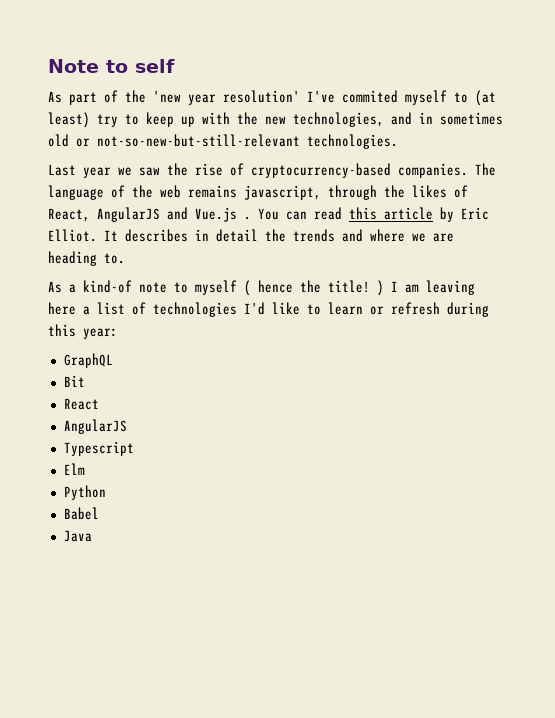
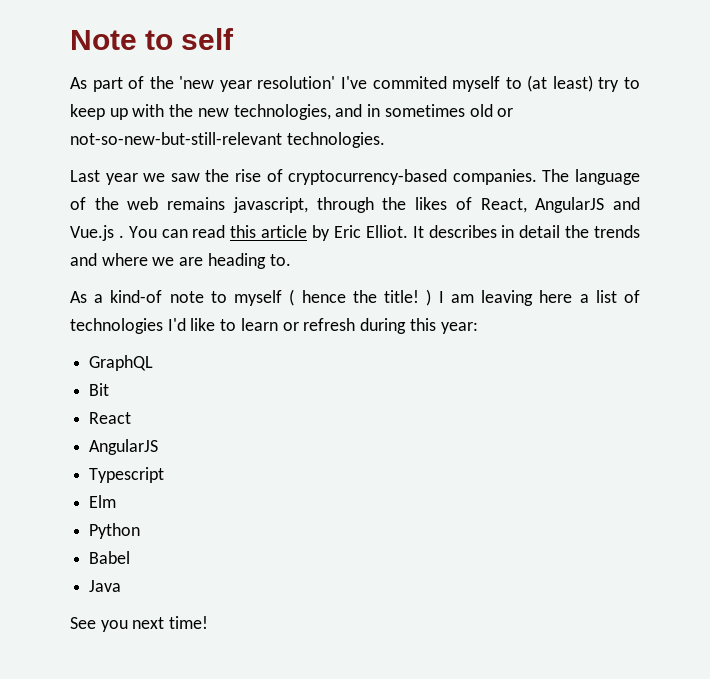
+ See you next time!

